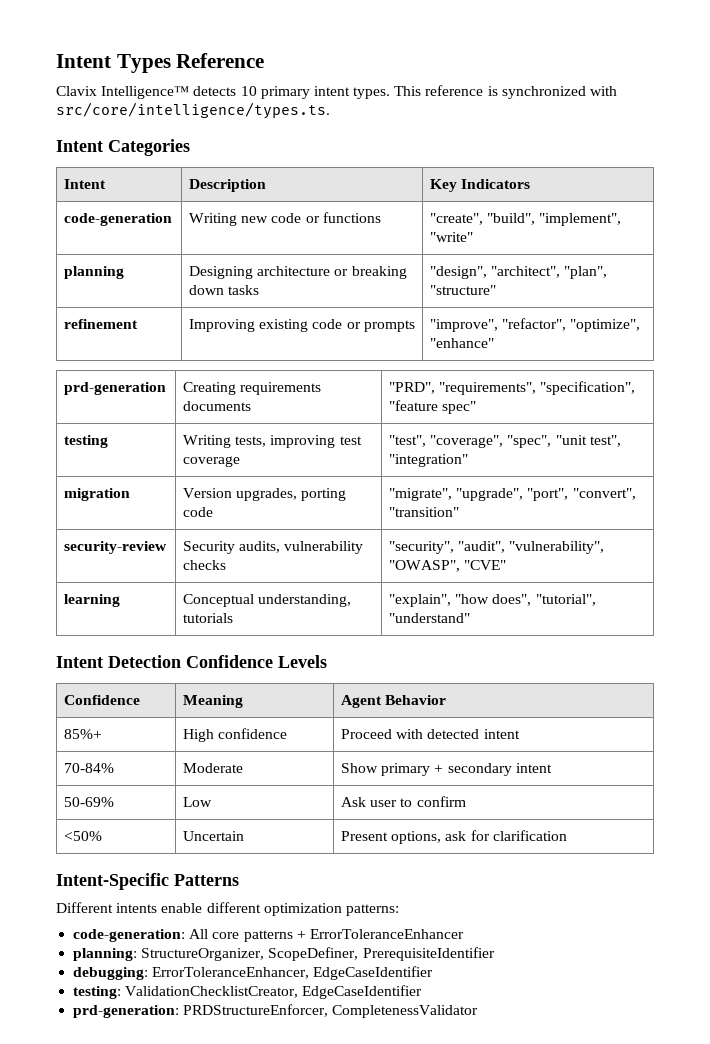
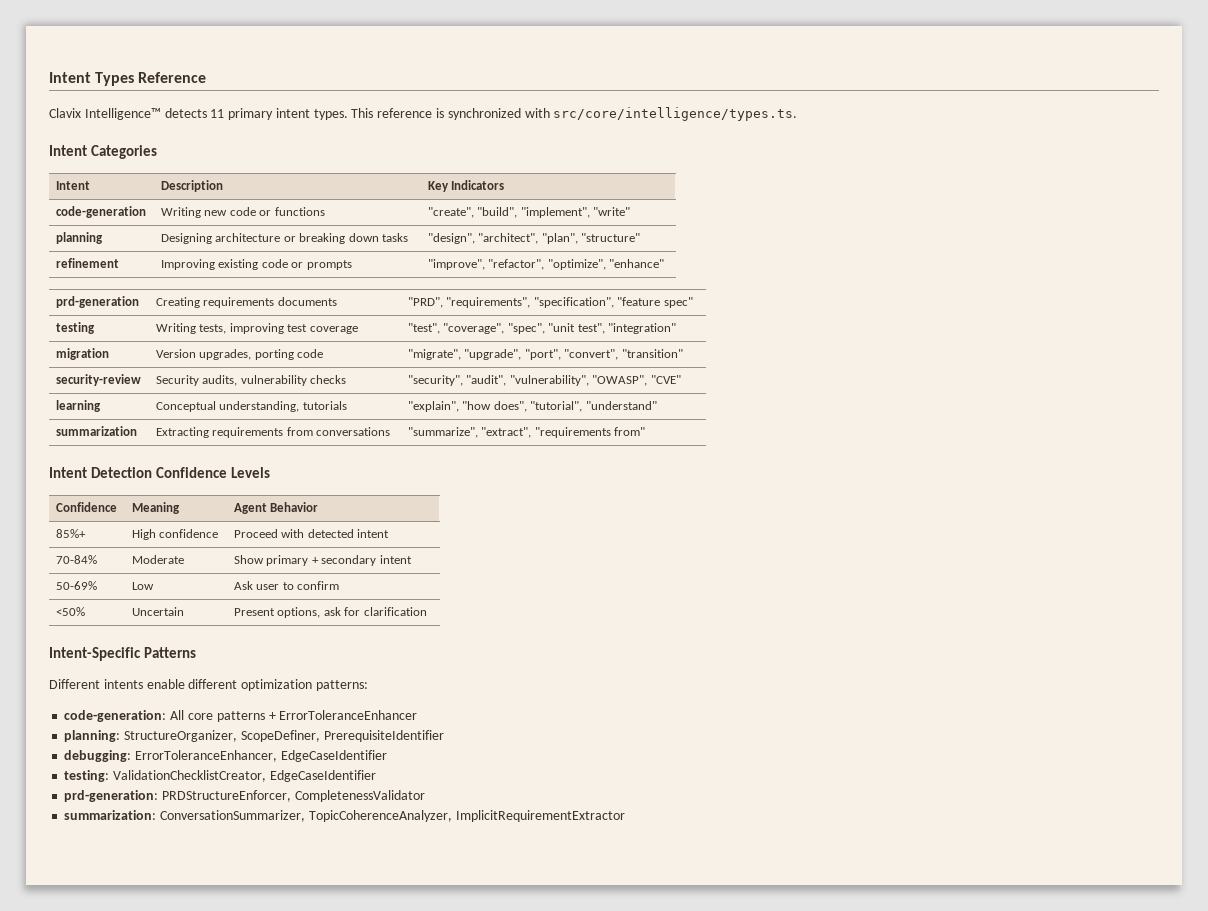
- Clavix Intelligence™ detects 10 primary intent types.
+ Clavix Intelligence™ detects 11 primary intent types.
+ summarization | Extracting requirements from conversations | "summarize", "extract", "requirements from"
+ summarization: ConversationSummarizer, TopicCoherenceAnalyzer, ImplicitRequirementExtractor

